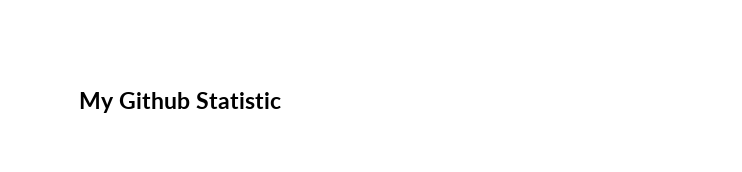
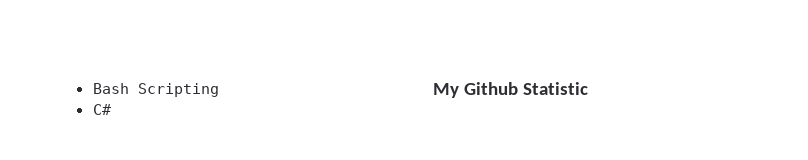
+ Bash Scripting
+ C#

